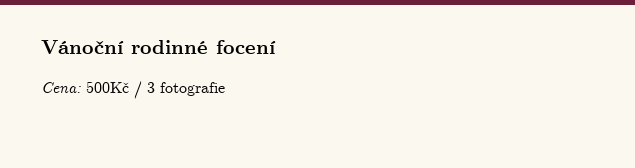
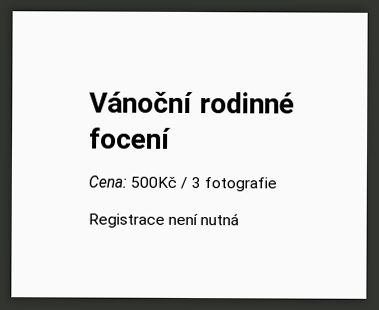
+ Registrace není nutná

